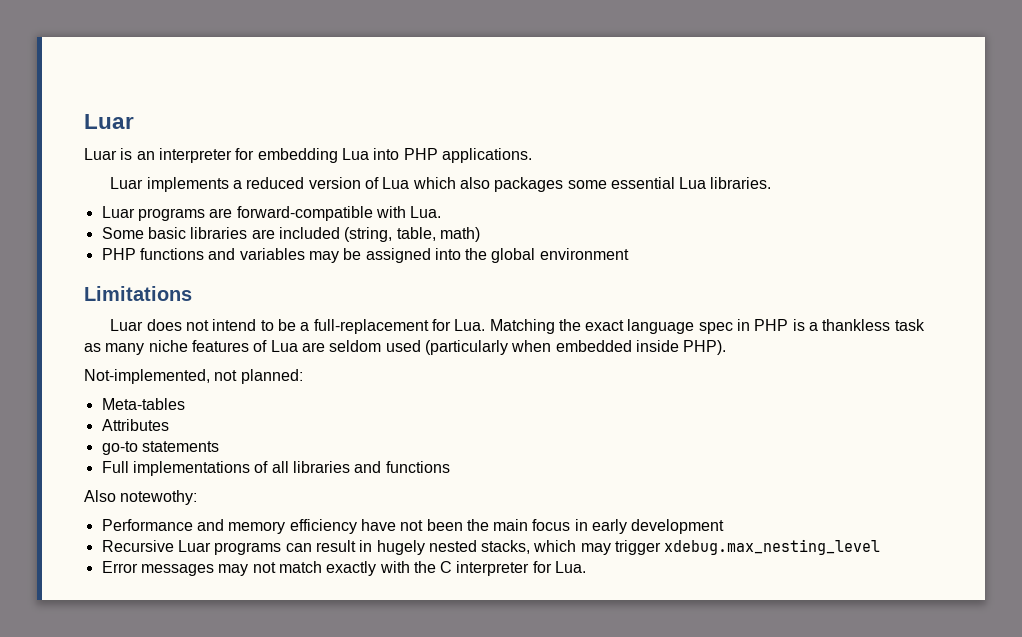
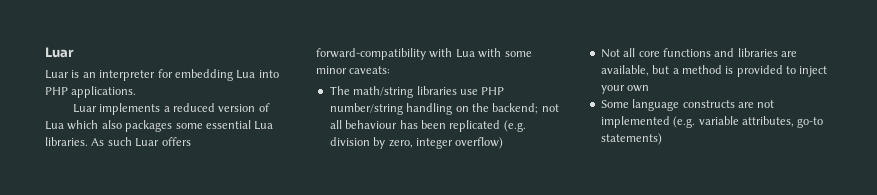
- Luar implements a reduced version of Lua which also packages some essential Lua libraries.
- Luar programs are forward-compatible with Lua.
- Some basic libraries are included (string, table, math)
- PHP functions and variables may be assigned into the global environment
- Limitations
- Luar does not intend to be a full-replacement for Lua. Matching the exact language spec in PHP is a thankless task as many niche features of Lua are seldom used (particularly when embedded inside PHP).
- Not-implemented, not planned:
- Meta-tables
- Attributes
- go-to statements
- Full implementations of all libraries and functions
- Also notewothy:
- Performance and memory efficiency have not been the main focus in early development
- Recursive Luar programs can result in hugely nested stacks, which may trigger xdebug.max_nesting_level
- Error messages may not match exactly with the C interpreter for Lua.
+ Luar implements a reduced version of Lua which also packages some essential Lua libraries. As such Luar offers forward-compatibility with Lua with some minor caveats:
+ The math/string libraries use PHP number/string handling on the backend; not all behaviour has been replicated (e.g. division by zero, integer overflow)
+ Not all core functions and libraries are available, but a method is provided to inject your own
+ Some language constructs are not implemented (e.g. variable attributes, go-to statements)

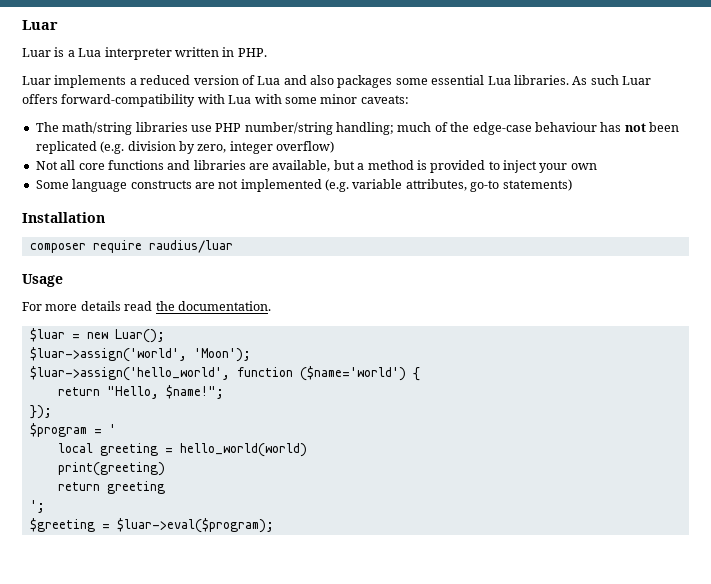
- Luar is an interpreter for embedding Lua into PHP applications.
+ Luar is a Lua interpreter written in PHP.
- Luar implements a reduced version of Lua which also packages some essential Lua libraries.
+ Luar implements a reduced version of Lua and also packages some essential Lua libraries.
- The math/string libraries use PHP number/string handling on the backend; not all behaviour has been replicated (e.g. division by zero, integer overflow)
+ The math/string libraries use PHP number/string handling; much of the edge-case behaviour has not been replicated (e.g. division by zero, integer overflow)
+ Installation
+ composer require raudius/luar
+ Usage
+ For more details read the documentation.
+ $luar = new Luar();
+ $luar->assign('world', 'Moon');
+ $luar->assign('hello_world', function ($name='world') {
+ return "Hello, $name!";
+ });
+ $program = '
+ local greeting = hello_world(world)
+ print(greeting)
+ return greeting
+ ';
+ $greeting = $luar->eval($program);

